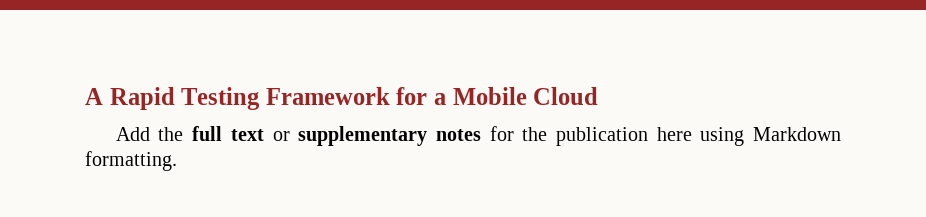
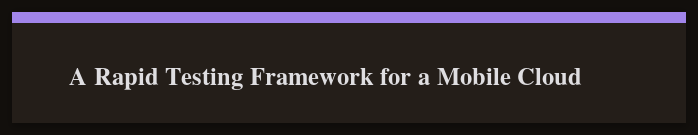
- Add the full text or supplementary notes for the publication here using Markdown formatting.

